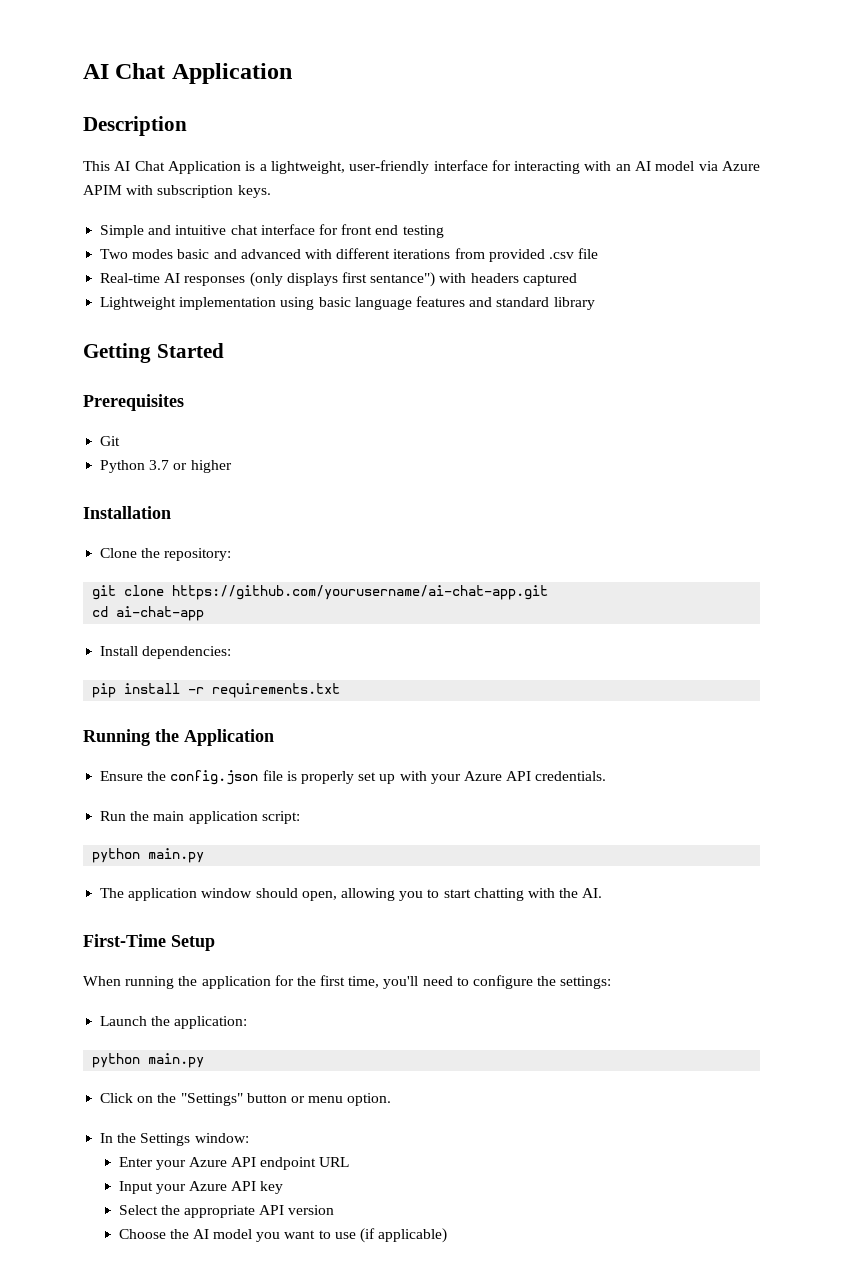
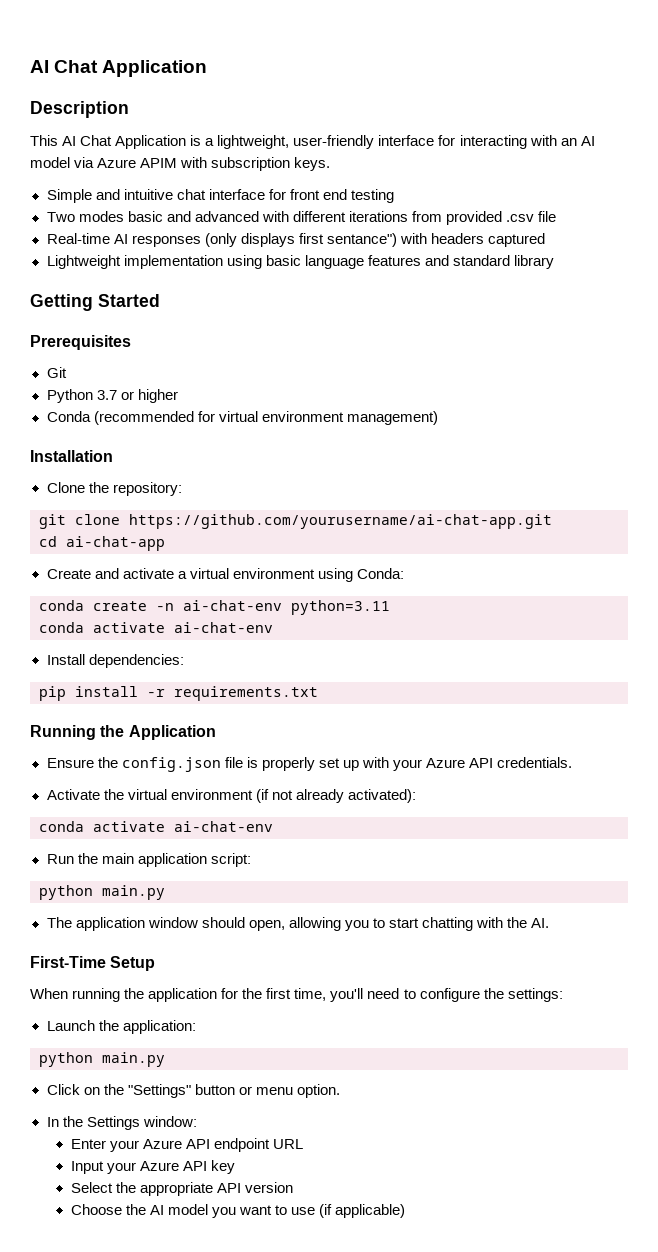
+ Conda (recommended for virtual environment management)
+ Create and activate a virtual environment using Conda:
+ conda create -n ai-chat-env python=3.11
+ conda activate ai-chat-env
+ Activate the virtual environment (if not already activated):
+ conda activate ai-chat-env

